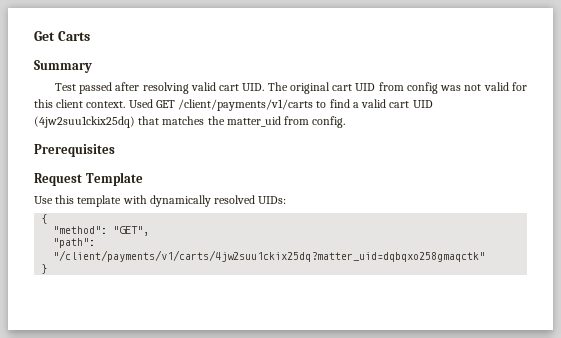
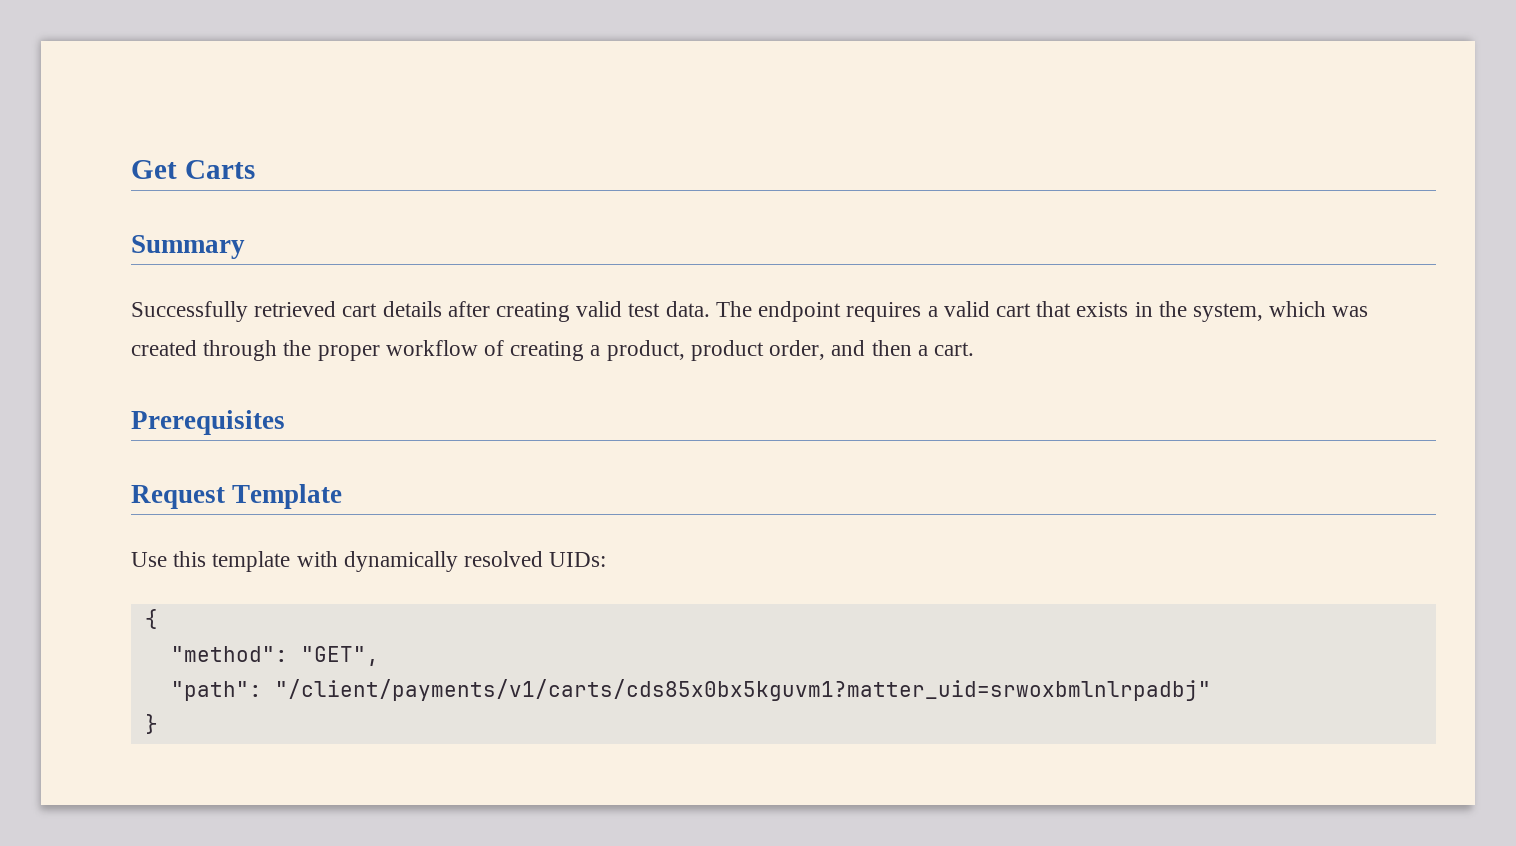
- Test passed after resolving valid cart UID. The original cart UID from config was not valid for this client context. Used GET /client/payments/v1/carts to find a valid cart UID (4jw2suu1ckix25dq) that matches the matter_uid from config.
+ Successfully retrieved cart details after creating valid test data. The endpoint requires a valid cart that exists in the system, which was created through the proper workflow of creating a product, product order, and then a cart.
- "path": "/client/payments/v1/carts/4jw2suu1ckix25dq?matter_uid=dqbqxo258gmaqctk"
+ "path": "/client/payments/v1/carts/cds85x0bx5kguvm1?matter_uid=srwoxbmlnlrpadbj"

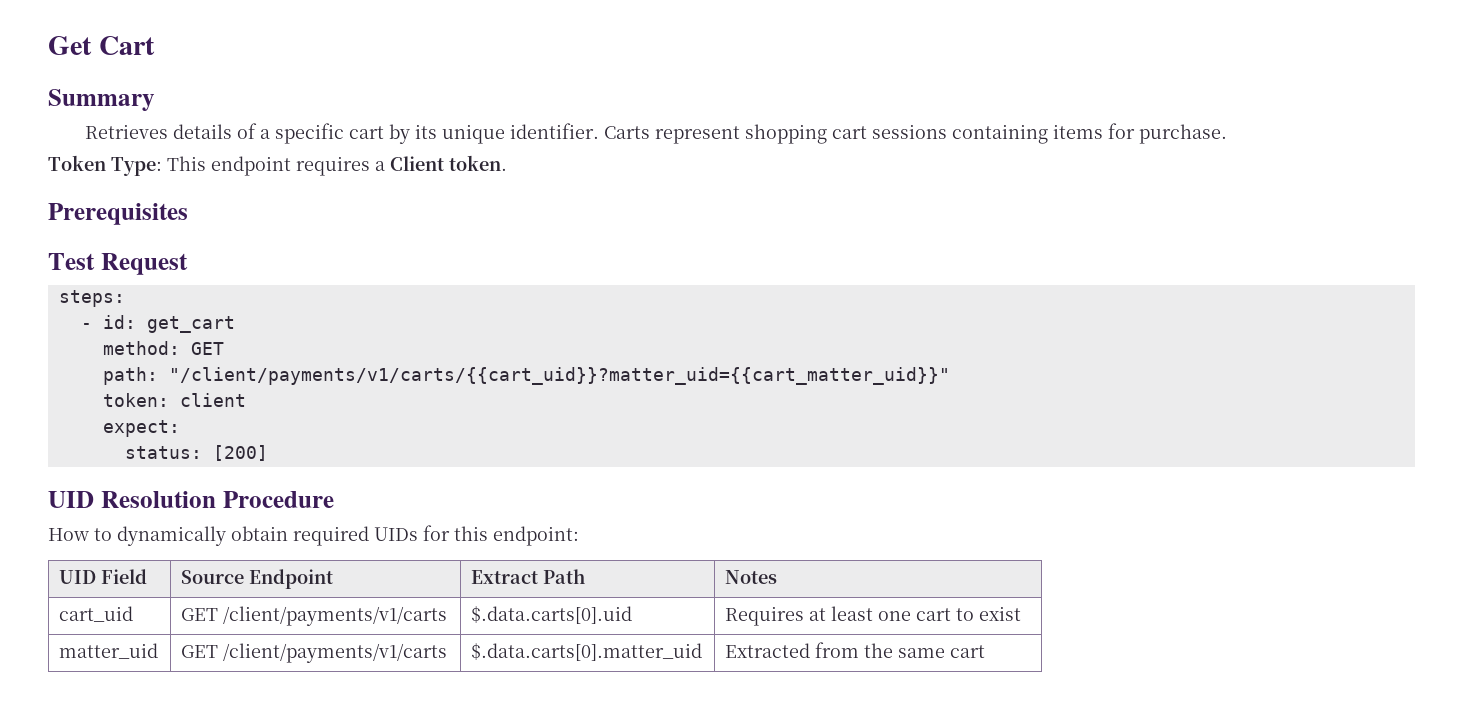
- Get Carts
+ Get Cart
- Successfully retrieved cart details after creating valid test data. The endpoint requires a valid cart that exists in the system, which was created through the proper workflow of creating a product, product order, and then a cart.
+ Retrieves details of a specific cart by its unique identifier. Carts represent shopping cart sessions containing items for purchase.
+ Token Type: This endpoint requires a Client token.
- Request Template
- Use this template with dynamically resolved UIDs:
- {
- "method": "GET",
- "path": "/client/payments/v1/carts/cds85x0bx5kguvm1?matter_uid=srwoxbmlnlrpadbj"
- }
+ Test Request
+ steps:
+ - id: get_cart
+ method: GET
+ path: "/client/payments/v1/carts/{{cart_uid}}?matter_uid={{cart_matter_uid}}"
+ token: client
+ expect:
+ status: [200]
+ UID Resolution Procedure
+ How to dynamically obtain required UIDs for this endpoint:
+ UID Field | Source Endpoint | Extract Path | Notes
+ cart_uid | GET /client/payments/v1/carts | $.data.carts[0].uid | Requires at least one cart to exist
+ matter_uid | GET /client/payments/v1/carts | $.data.carts[0].matter_uid | Extracted from the same cart

